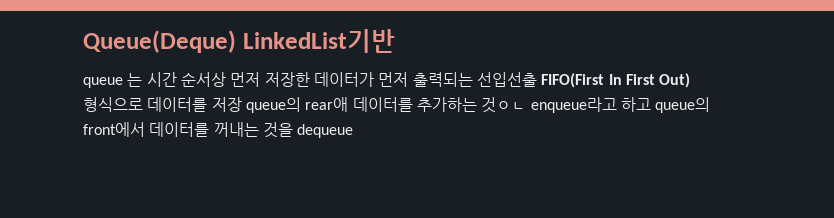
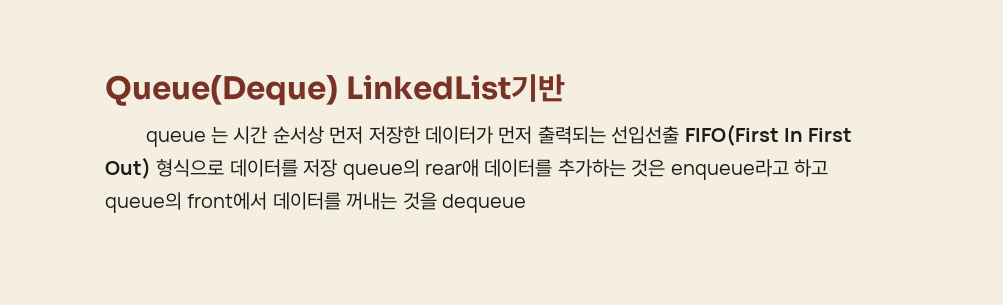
- queue 는 시간 순서상 먼저 저장한 데이터가 먼저 출력되는 선입선출 FIFO(First In First Out) 형식으로 데이터를 저장 queue의 rear애 데이터를 추가하는 것ㅇㄴ enqueue라고 하고 queue의 front에서 데이터를 꺼내는 것을 dequeue
+ queue 는 시간 순서상 먼저 저장한 데이터가 먼저 출력되는 선입선출 FIFO(First In First Out) 형식으로 데이터를 저장 queue의 rear애 데이터를 추가하는 것은 enqueue라고 하고 queue의 front에서 데이터를 꺼내는 것을 dequeue

